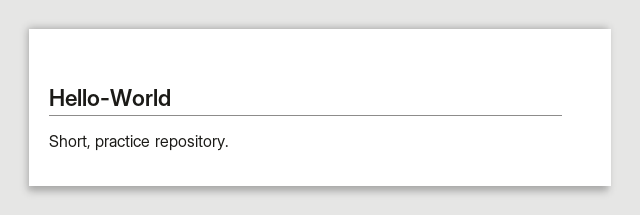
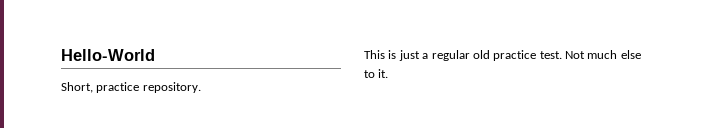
+ This is just a regular old practice test. Not much else to it.

